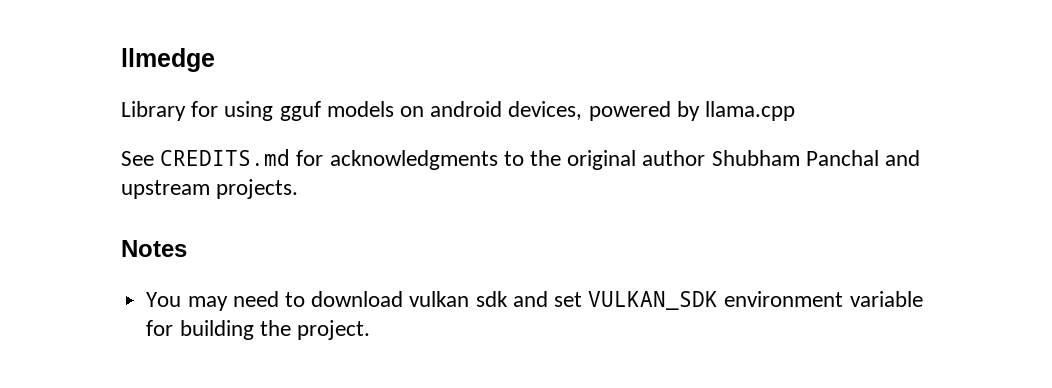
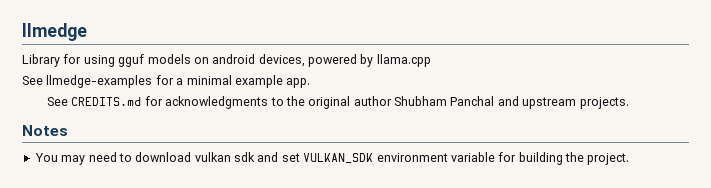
+ See llmedge-examples for a minimal example app.

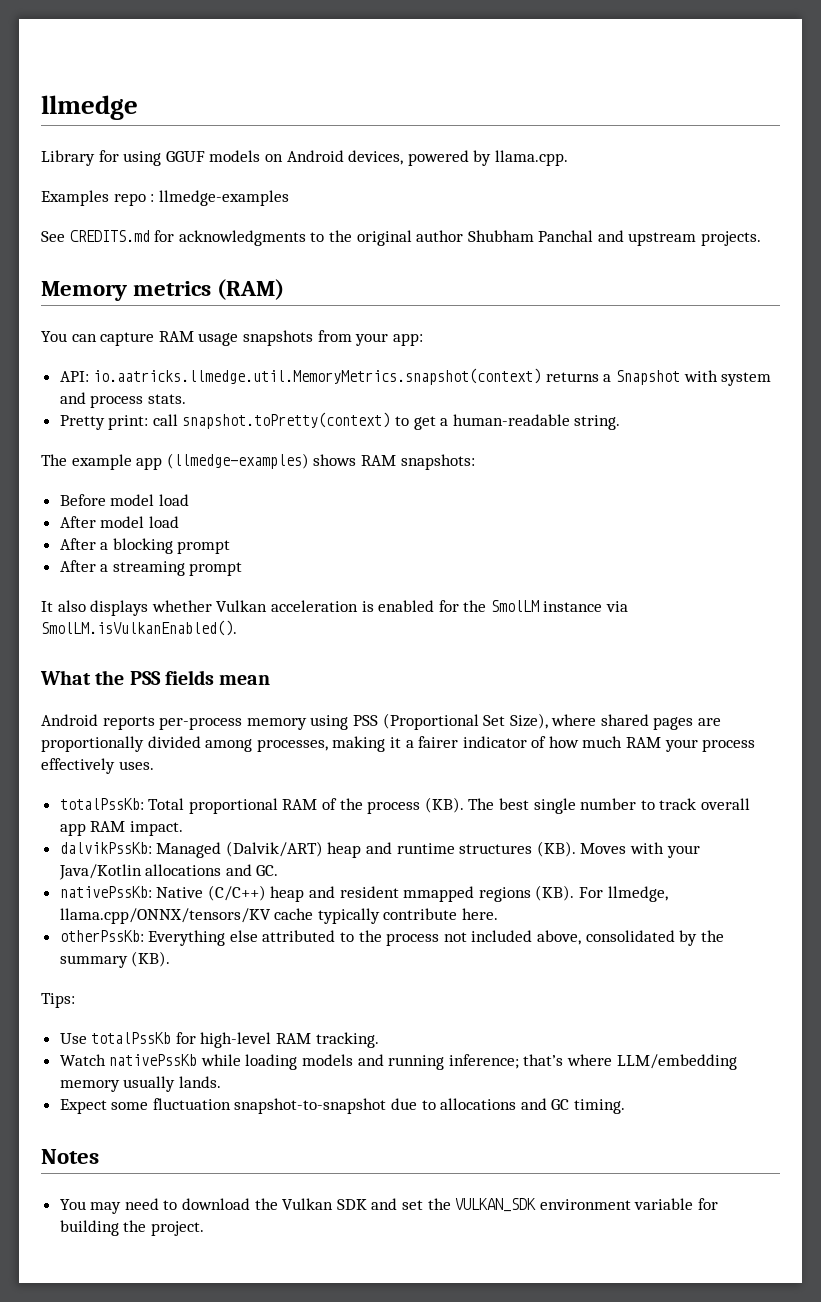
- Library for using gguf models on android devices, powered by llama.cpp
- See llmedge-examples for a minimal example app.
+ Library for using GGUF models on Android devices, powered by llama.cpp.
+ Examples repo : llmedge-examples
+ Memory metrics (RAM)
+ You can capture RAM usage snapshots from your app:
+ API: io.aatricks.llmedge.util.MemoryMetrics.snapshot(context) returns a Snapshot with system and process stats.
+ Pretty print: call snapshot.toPretty(context) to get a human-readable string.
+ The example app (llmedge-examples) shows RAM snapshots:
+ Before model load
+ After model load
+ After a blocking prompt
+ After a streaming prompt
+ It also displays whether Vulkan acceleration is enabled for the SmolLM instance via SmolLM.isVulkanEnabled().
+ What the PSS fields mean
+ Android reports per-process memory using PSS (Proportional Set Size), where shared pages are proportionally divided among processes, making it a fairer indicator of how much RAM your process effectively uses.
+ totalPssKb: Total proportional RAM of the process (KB). The best single number to track overall app RAM impact.
+ dalvikPssKb: Managed (Dalvik/ART) heap and runtime structures (KB). Moves with your Java/Kotlin allocations and GC.
+ nativePssKb: Native (C/C++) heap and resident mmapped regions (KB). For llmedge, llama.cpp/ONNX/tensors/KV cache typically contribute here.
+ otherPssKb: Everything else attributed to the process not included above, consolidated by the summary (KB).
+ Tips:
+ Use totalPssKb for high-level RAM tracking.
+ Watch nativePssKb while loading models and running inference; that’s where LLM/embedding memory usually lands.
+ Expect some fluctuation snapshot-to-snapshot due to allocations and GC timing.
- You may need to download vulkan sdk and set VULKAN_SDK environment variable for building the project.
+ You may need to download the Vulkan SDK and set the VULKAN_SDK environment variable for building the project.

